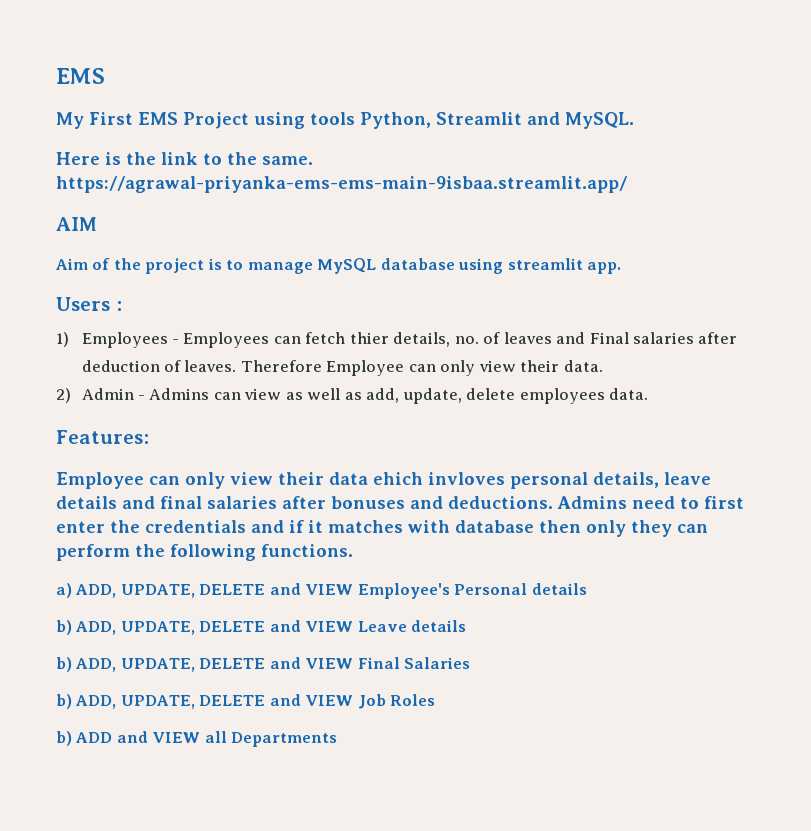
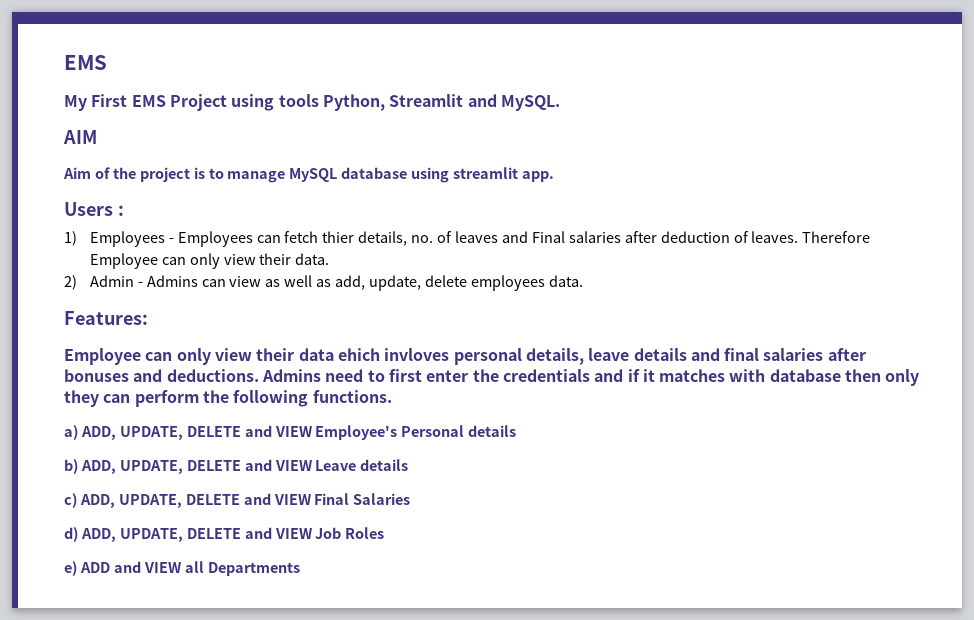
- Here is the link to the same. https://agrawal-priyanka-ems-ems-main-9isbaa.streamlit.app/
- b) ADD, UPDATE, DELETE and VIEW Final Salaries
+ c) ADD, UPDATE, DELETE and VIEW Final Salaries
- b) ADD, UPDATE, DELETE and VIEW Job Roles
+ d) ADD, UPDATE, DELETE and VIEW Job Roles
- b) ADD and VIEW all Departments
+ e) ADD and VIEW all Departments

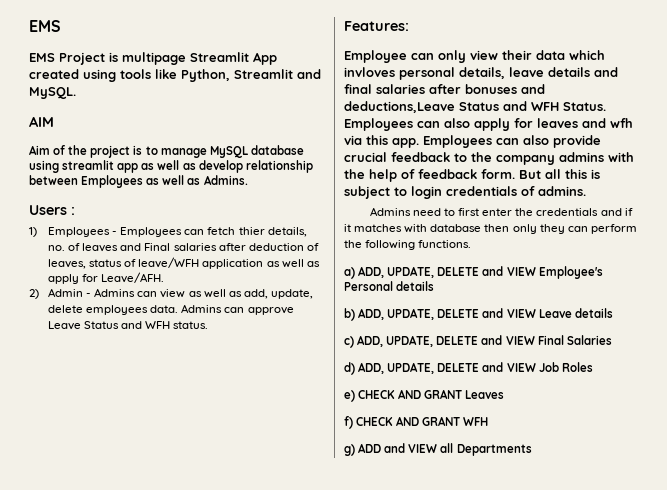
- My First EMS Project using tools Python, Streamlit and MySQL.
+ EMS Project is multipage Streamlit App created using tools like Python, Streamlit and MySQL.
- Aim of the project is to manage MySQL database using streamlit app.
+ Aim of the project is to manage MySQL database using streamlit app as well as develop relationship between Employees as well as Admins.
- 1) Employees - Employees can fetch thier details, no. of leaves and Final salaries after deduction of leaves. Therefore Employee can only view their data.
+ 1) Employees - Employees can fetch thier details, no. of leaves and Final salaries after deduction of leaves, status of leave/WFH application as well as apply for Leave/AFH.
+ Admins can approve Leave Status and WFH status.
- Employee can only view their data ehich invloves personal details, leave details and final salaries after bonuses and deductions. Admins need to first enter the credentials and if it matches with database then only they can perform the following functions.
+ Employee can only view their data which invloves personal details, leave details and final salaries after bonuses and deductions,Leave Status and WFH Status. Employees can also apply for leaves and wfh via this app. Employees can also provide crucial feedback to the company admins with the help of feedback form. But all this is subject to login credentials of admins.
+ Admins need to first enter the credentials and if it matches with database then only they can perform the following functions.
- e) ADD and VIEW all Departments
+ e) CHECK AND GRANT Leaves
+ f) CHECK AND GRANT WFH
+ g) ADD and VIEW all Departments

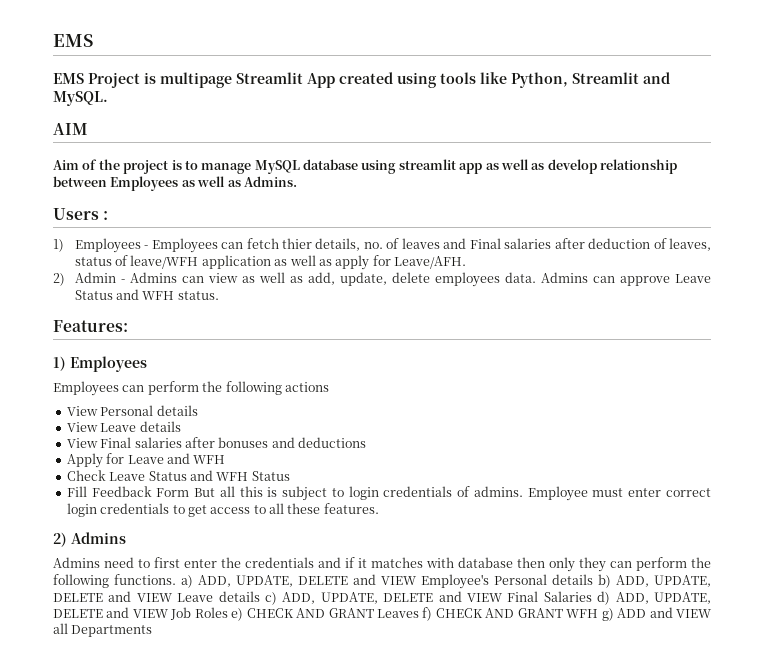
  Features:
- Employee can only view their data which invloves personal details, leave details and final salaries after bonuses and deductions,Leave Status and WFH Status. Employees can also apply for leaves and wfh via this app. Employees can also provide crucial feedback to the company admins with the help of feedback form. But all this is subject to login credentials of admins.
+ 1) Employees
+ Employees can perform the following actions
+ View Personal details
+ View Leave details
+ View Final salaries after bonuses and deductions
+ Apply for Leave and WFH
+ Check Leave Status and WFH Status
+ Fill Feedback Form But all this is subject to login credentials of admins. Employee must enter correct login credentials to get access to all these features.
+ 2) Admins
- Admins need to first enter the credentials and if it matches with database then only they can perform the following functions.
- a) ADD, UPDATE, DELETE and VIEW Employee's Personal details
- b) ADD, UPDATE, DELETE and VIEW Leave details
- c) ADD, UPDATE, DELETE and VIEW Final Salaries
- d) ADD, UPDATE, DELETE and VIEW Job Roles
- e) CHECK AND GRANT Leaves
- f) CHECK AND GRANT WFH
- g) ADD and VIEW all Departments
+ Admins need to first enter the credentials and if it matches with database then only they can perform the following functions. a) ADD, UPDATE, DELETE and VIEW Employee's Personal details b) ADD, UPDATE, DELETE and VIEW Leave details c) ADD, UPDATE, DELETE and VIEW Final Salaries d) ADD, UPDATE, DELETE and VIEW Job Roles e) CHECK AND GRANT Leaves f) CHECK AND GRANT WFH g) ADD and VIEW all Departments

